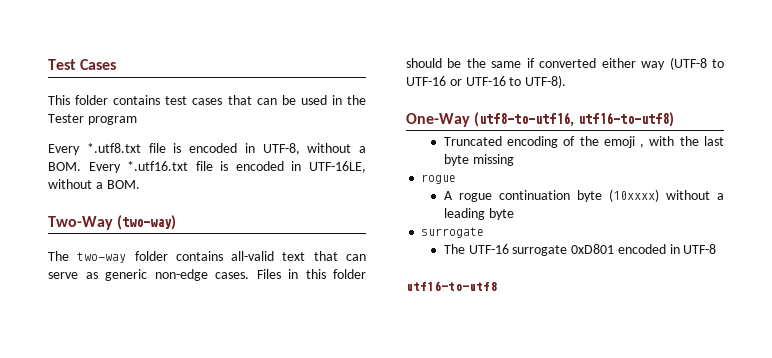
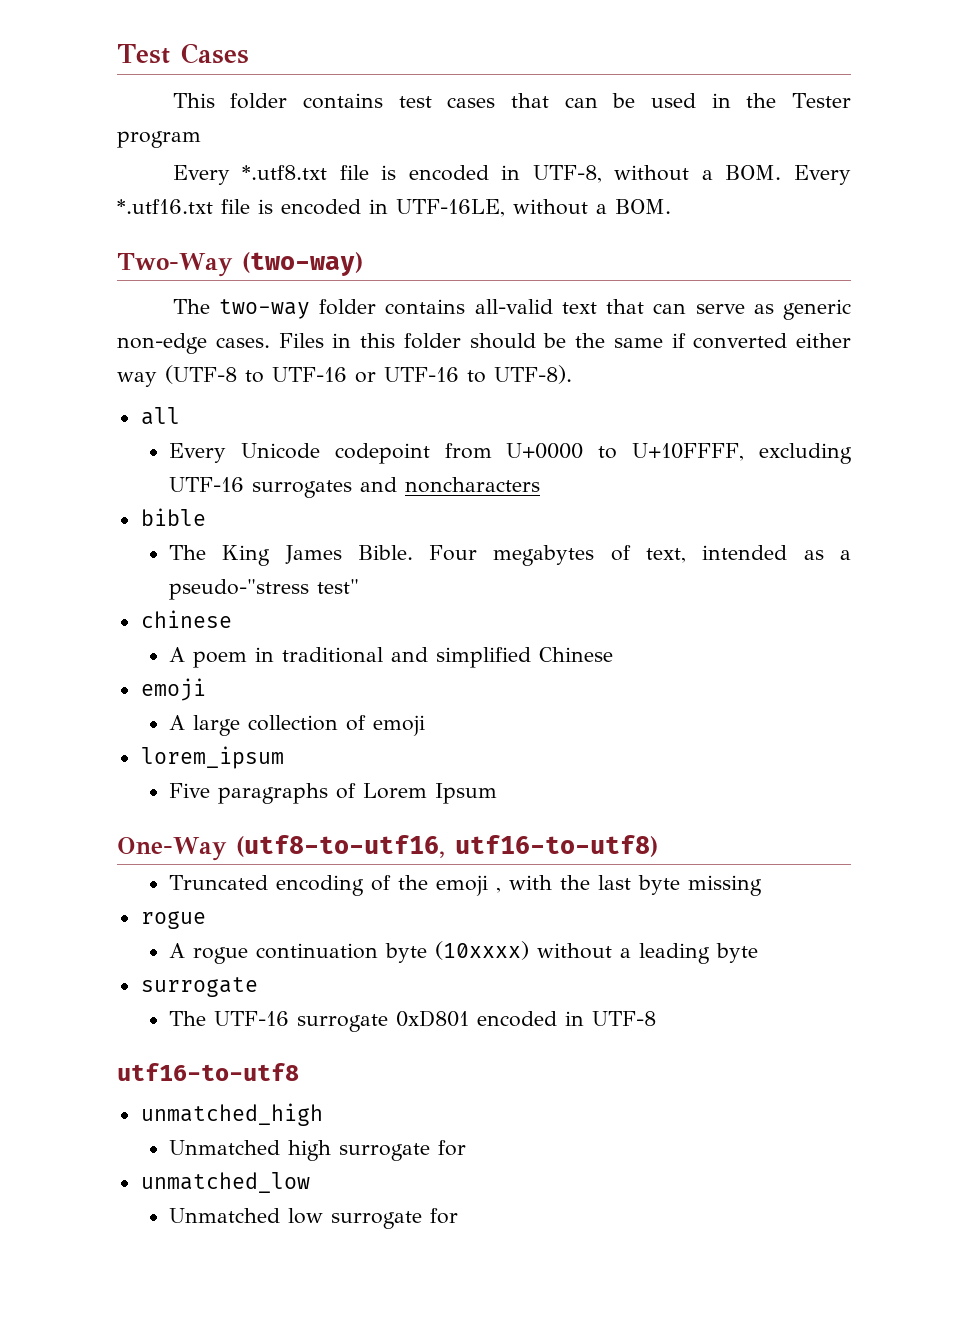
+ all
+ Every Unicode codepoint from U+0000 to U+10FFFF, excluding UTF-16 surrogates and noncharacters
+ bible
+ The King James Bible. Four megabytes of text, intended as a pseudo-"stress test"
+ chinese
+ A poem in traditional and simplified Chinese
+ emoji
+ A large collection of emoji
+ lorem_ipsum
+ Five paragraphs of Lorem Ipsum
+ unmatched_high
+ Unmatched high surrogate for
+ unmatched_low
+ Unmatched low surrogate for

